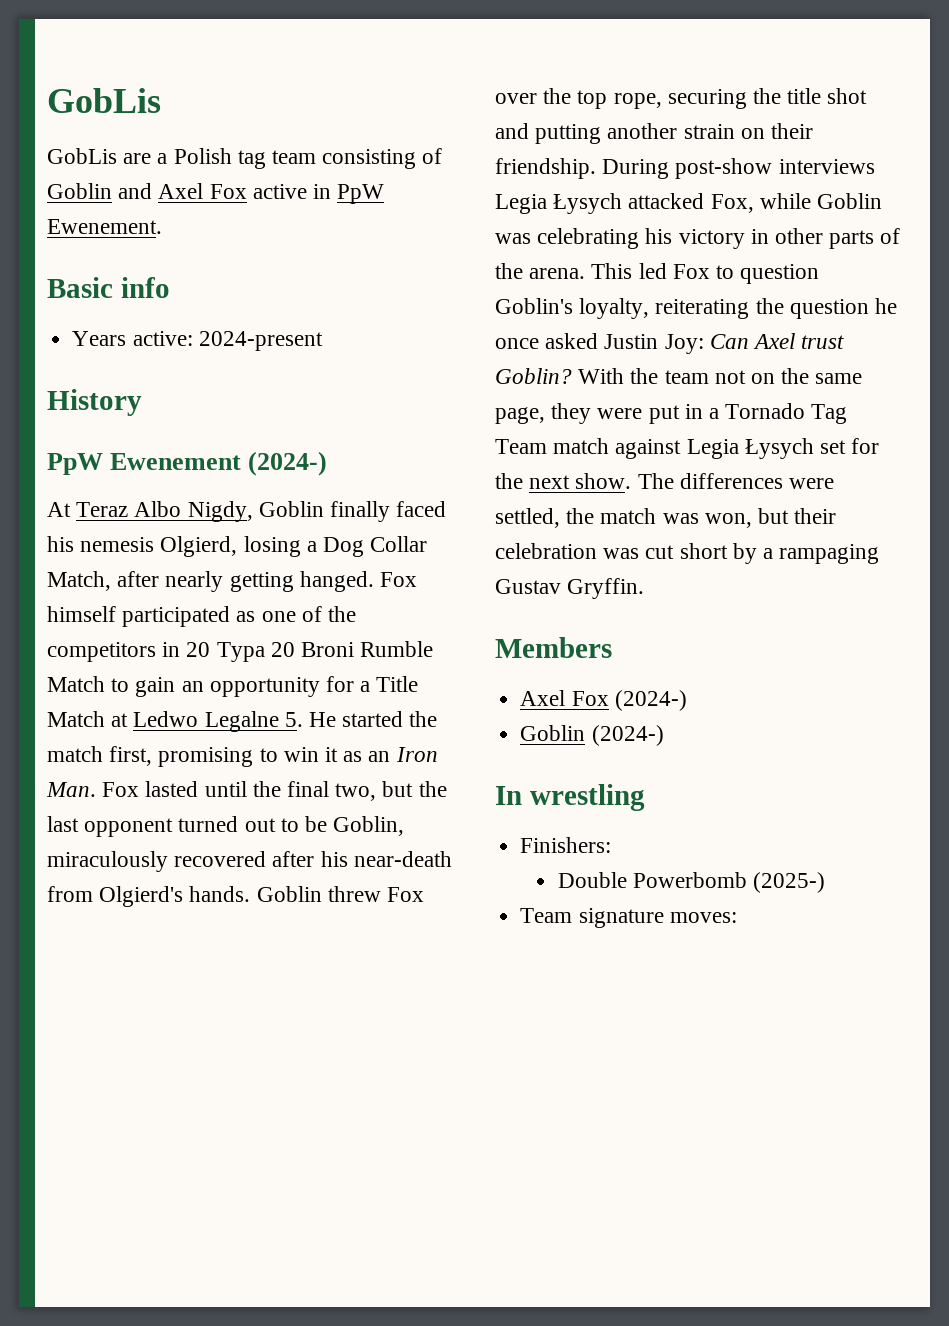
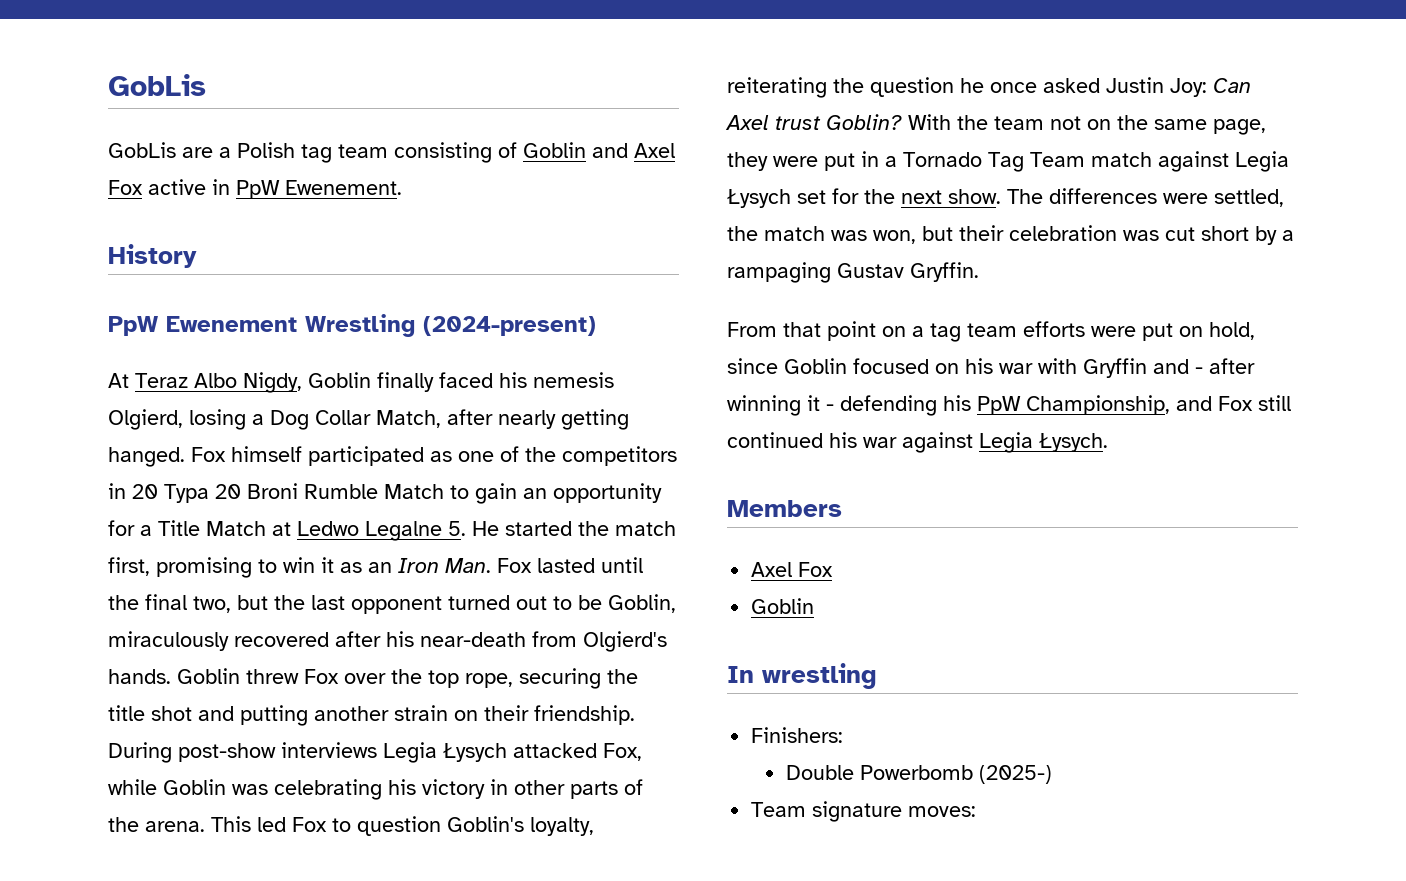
- Basic info
- Years active: 2024-present
- PpW Ewenement (2024-)
+ PpW Ewenement Wrestling (2024-present)
+ From that point on a tag team efforts were put on hold, since Goblin focused on his war with Gryffin and - after winning it - defending his PpW Championship, and Fox still continued his war against Legia Łysych.
  Members
- Axel Fox (2024-)
- Goblin (2024-)
+ Axel Fox
+ Goblin

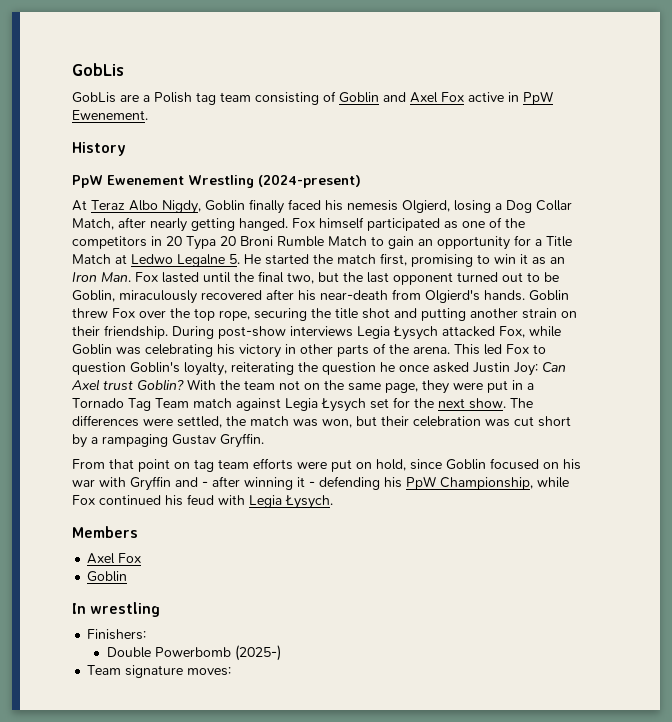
- From that point on a tag team efforts were put on hold, since Goblin focused on his war with Gryffin and - after winning it - defending his PpW Championship, and Fox still continued his war against Legia Łysych.
+ From that point on tag team efforts were put on hold, since Goblin focused on his war with Gryffin and - after winning it - defending his PpW Championship, while Fox continued his feud with Legia Łysych.

